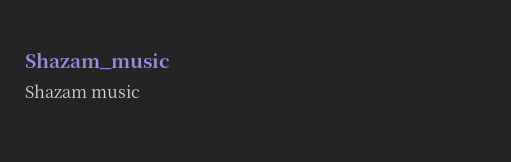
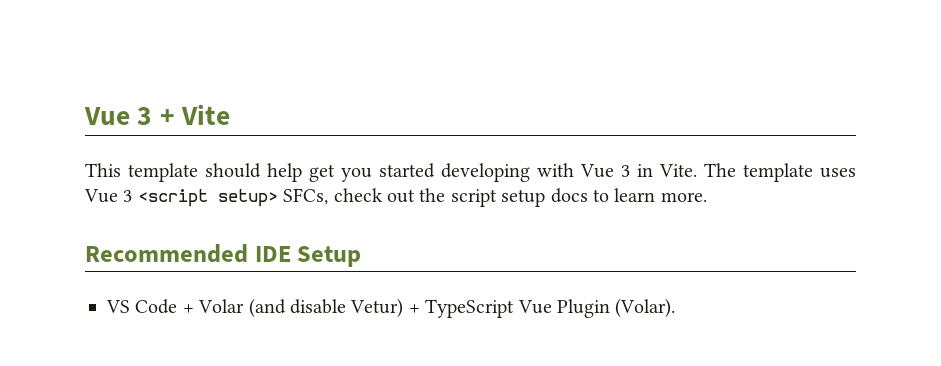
- Shazam_music
- Shazam music
+ Vue 3 + Vite
+ This template should help get you started developing with Vue 3 in Vite. The template uses Vue 3 <script setup> SFCs, check out the script setup docs to learn more.
+ Recommended IDE Setup
+ VS Code + Volar (and disable Vetur) + TypeScript Vue Plugin (Volar).

